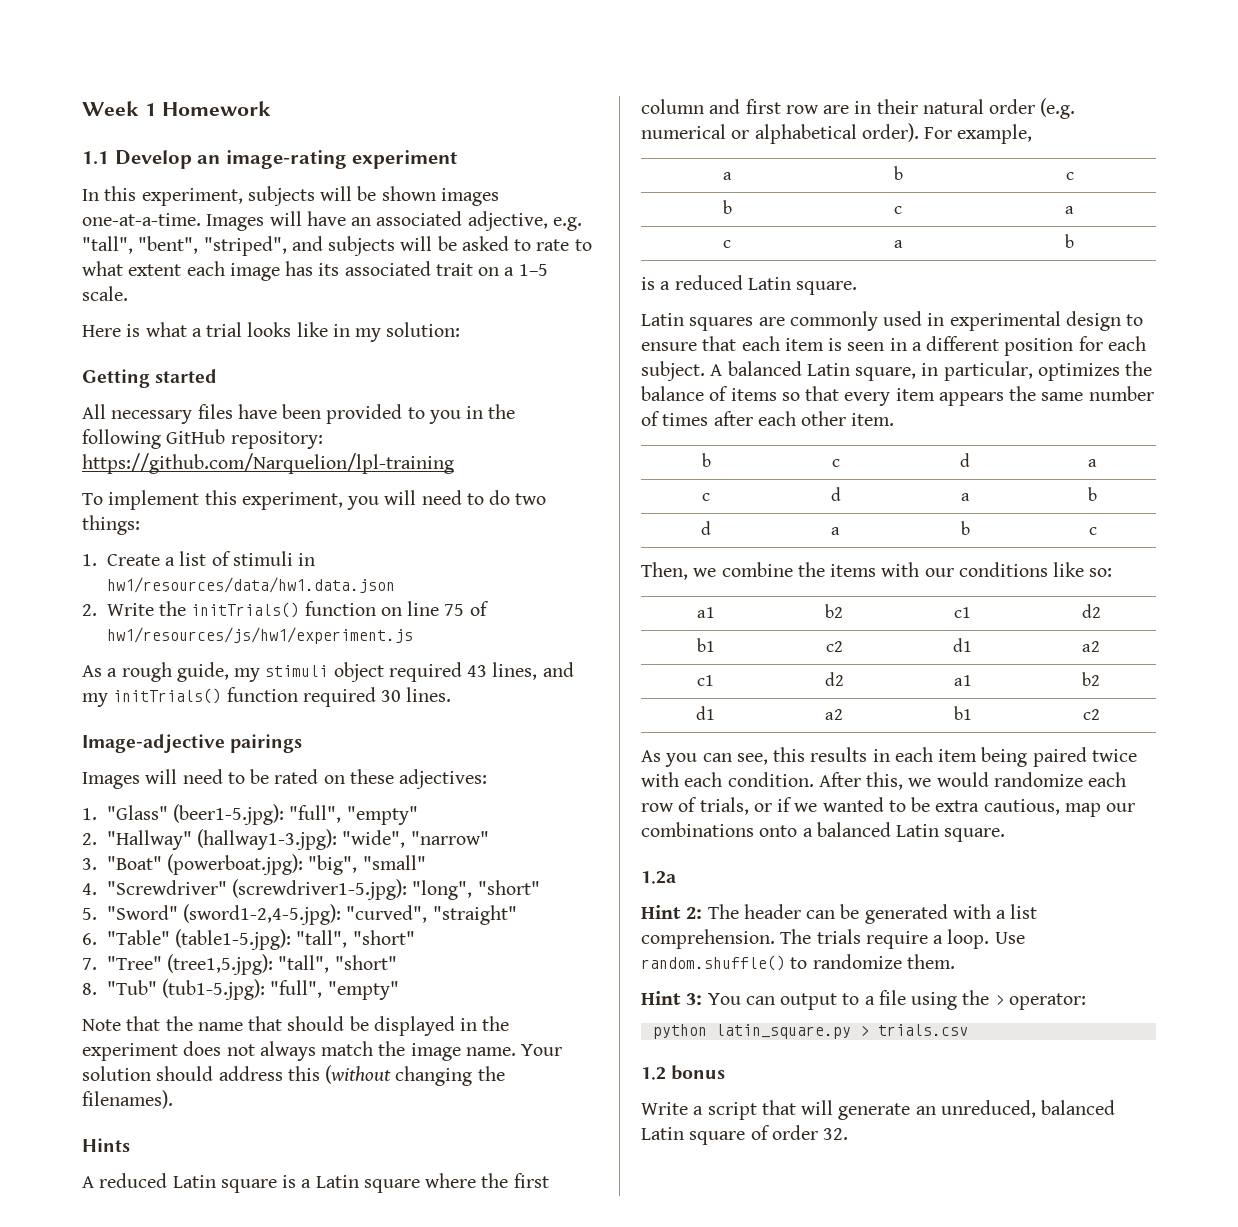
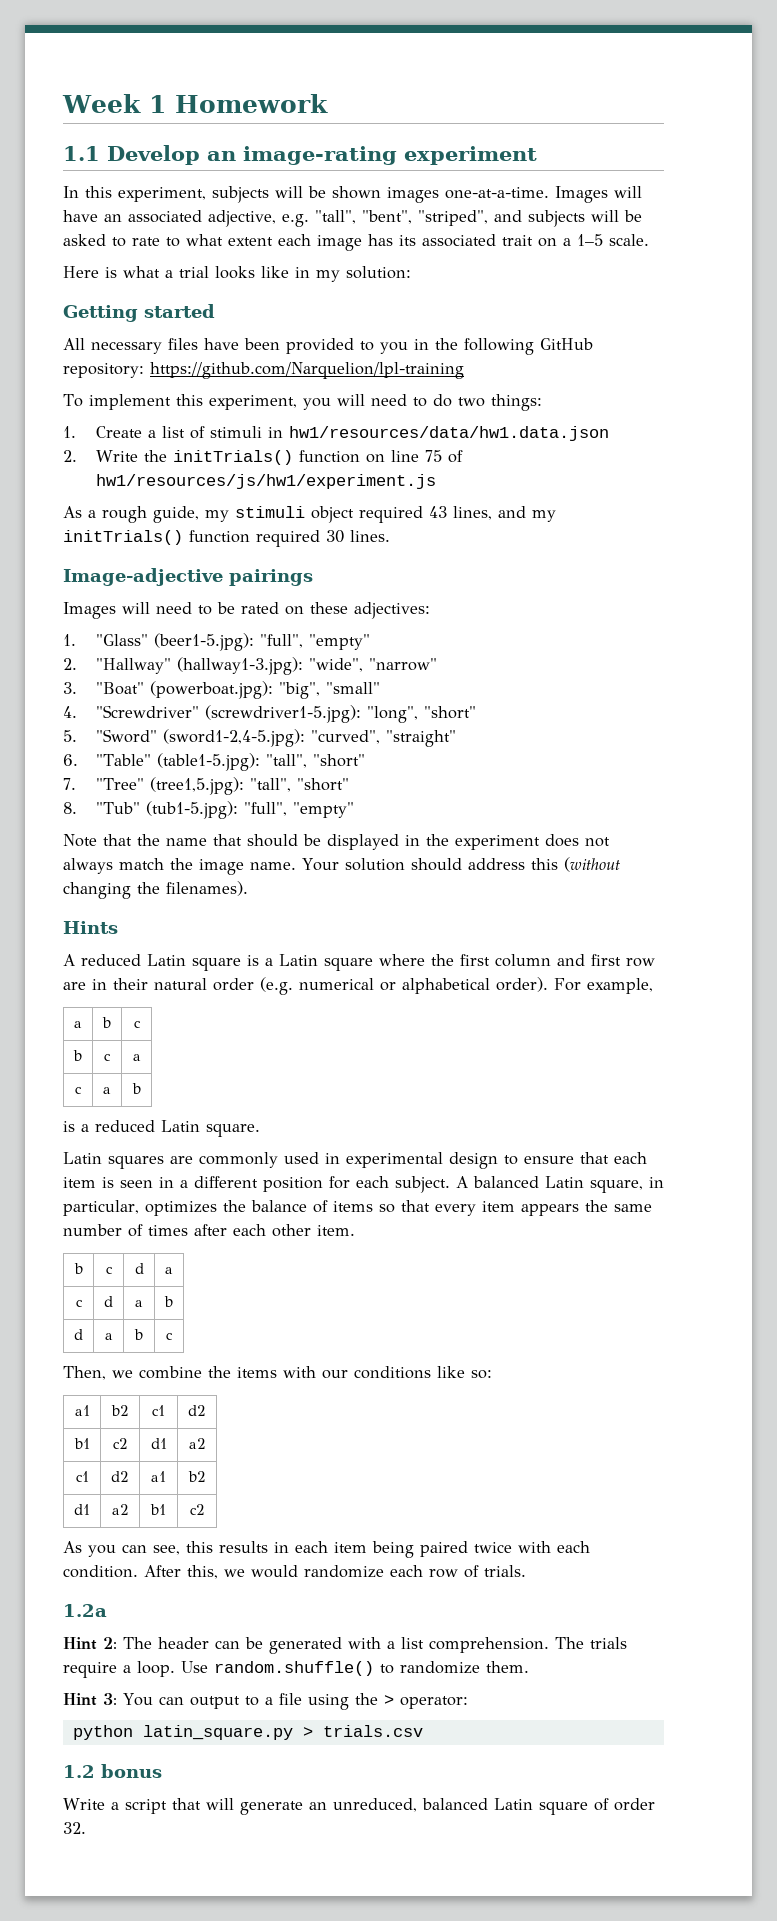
- After this, we would randomize each row of trials, or if we wanted to be extra cautious, map our combinations onto a balanced Latin square.
+ After this, we would randomize each row of trials.

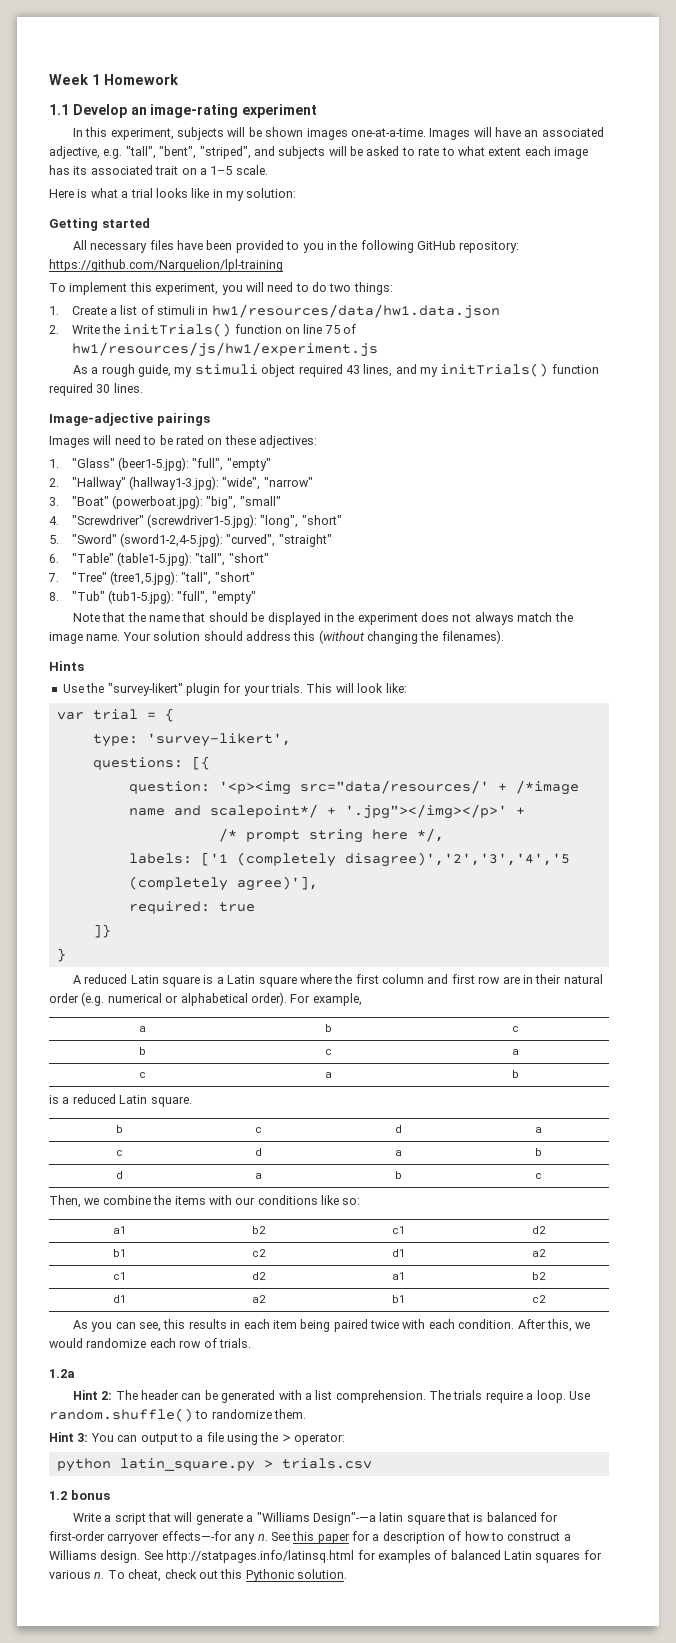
+ Use the "survey-likert" plugin for your trials. This will look like:
+ var trial = {
+ type: 'survey-likert',
+ questions: [{
+ question: '<p><img src="data/resources/' + /*image name and scalepoint*/ + '.jpg"></img></p>' +
+ /* prompt string here */,
+ labels: ['1 (completely disagree)','2','3','4','5 (completely agree)'],
+ required: true
+ ]}
+ }
- Latin squares are commonly used in experimental design to ensure that each item is seen in a different position for each subject. A balanced Latin square, in particular, optimizes the balance of items so that every item appears the same number of times after each other item.
- Write a script that will generate an unreduced, balanced Latin square of order 32.
+ Write a script that will generate a "Williams Design"-—a latin square that is balanced for first-order carryover effects—-for any n. See this paper for a description of how to construct a Williams design. See http://statpages.info/latinsq.html for examples of balanced Latin squares for various n. To cheat, check out this Pythonic solution.

